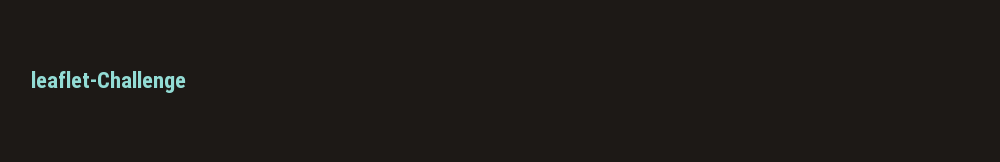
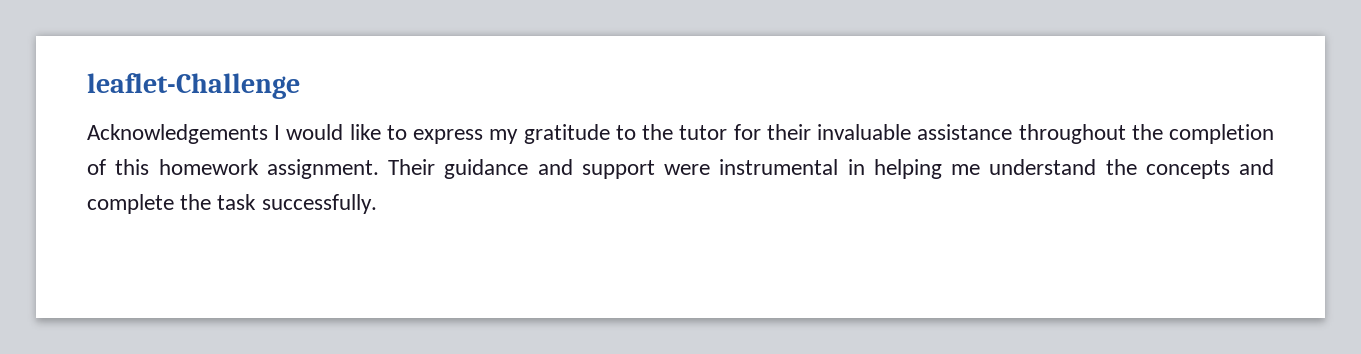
+ Acknowledgements I would like to express my gratitude to the tutor for their invaluable assistance throughout the completion of this homework assignment. Their guidance and support were instrumental in helping me understand the concepts and complete the task successfully.

